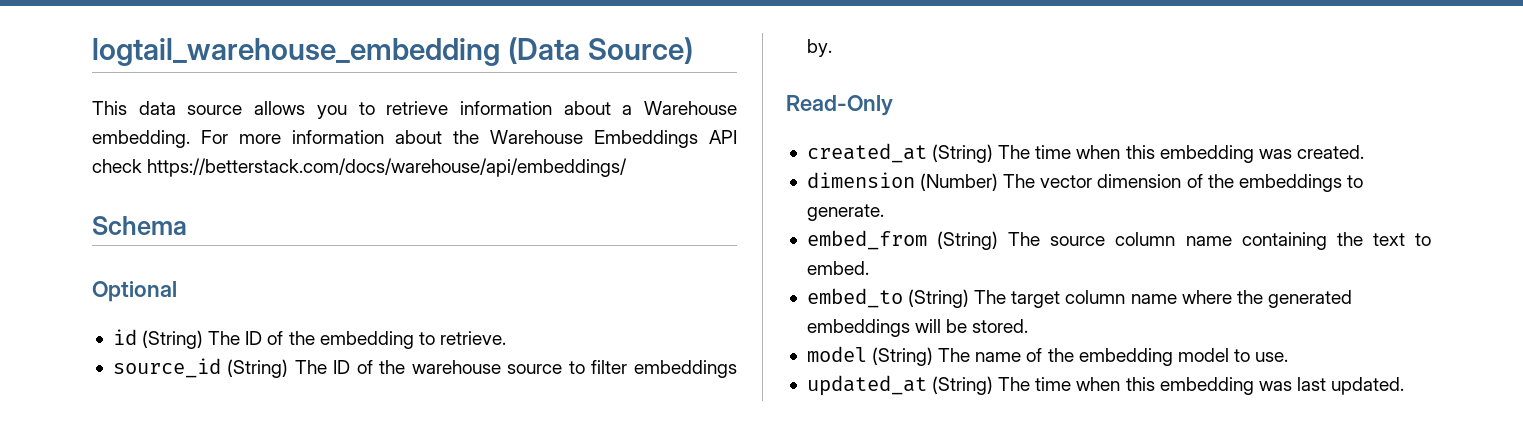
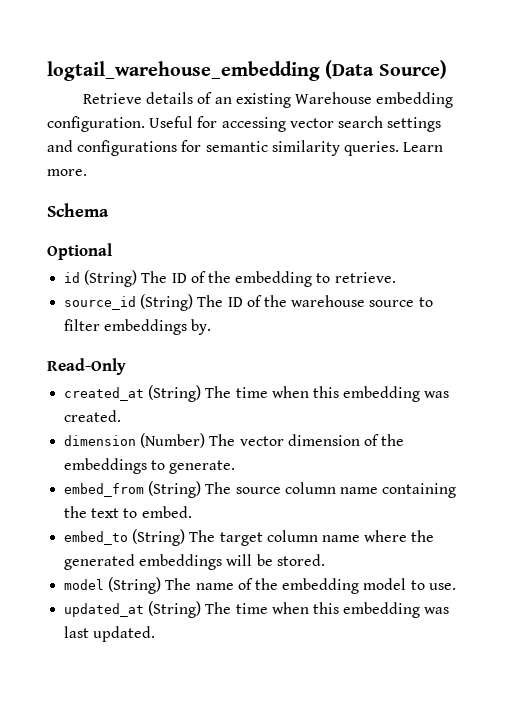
- This data source allows you to retrieve information about a Warehouse embedding. For more information about the Warehouse Embeddings API check https://betterstack.com/docs/warehouse/api/embeddings/
+ Retrieve details of an existing Warehouse embedding configuration. Useful for accessing vector search settings and configurations for semantic similarity queries. Learn more.

